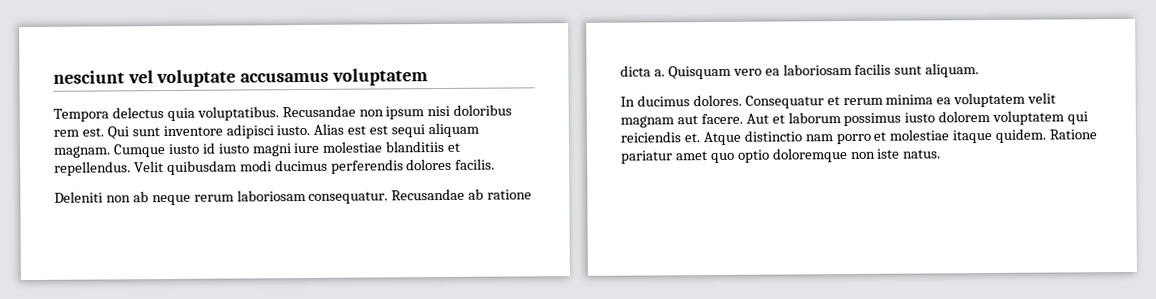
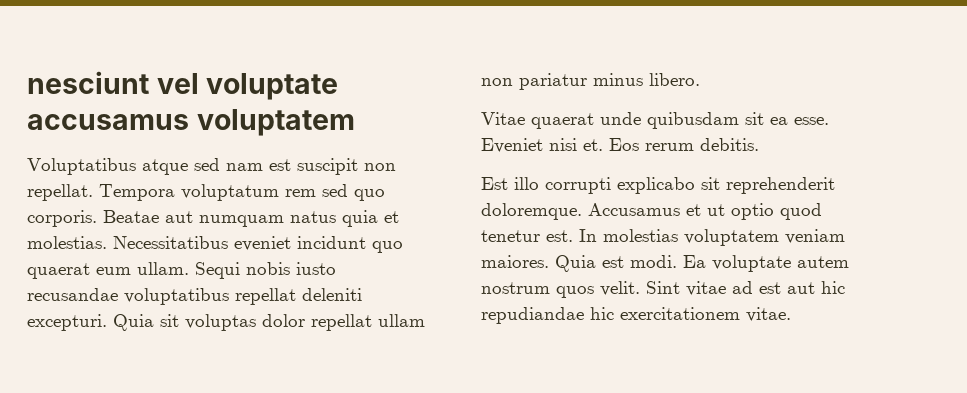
- Tempora delectus quia voluptatibus. Recusandae non ipsum nisi doloribus rem est. Qui sunt inventore adipisci iusto. Alias est est sequi aliquam magnam. Cumque iusto id iusto magni iure molestiae blanditiis et repellendus. Velit quibusdam modi ducimus perferendis dolores facilis.
- Deleniti non ab neque rerum laboriosam consequatur. Recusandae ab ratione dicta a. Quisquam vero ea laboriosam facilis sunt aliquam.
- In ducimus dolores. Consequatur et rerum minima ea voluptatem velit magnam aut facere. Aut et laborum possimus iusto dolorem voluptatem qui reiciendis et. Atque distinctio nam porro et molestiae itaque quidem. Ratione pariatur amet quo optio doloremque non iste natus.
+ Voluptatibus atque sed nam est suscipit non repellat. Tempora voluptatum rem sed quo corporis. Beatae aut numquam natus quia et molestias. Necessitatibus eveniet incidunt quo quaerat eum ullam. Sequi nobis iusto recusandae voluptatibus repellat deleniti excepturi. Quia sit voluptas dolor repellat ullam non pariatur minus libero.
+ Vitae quaerat unde quibusdam sit ea esse. Eveniet nisi et. Eos rerum debitis.
+ Est illo corrupti explicabo sit reprehenderit doloremque. Accusamus et ut optio quod tenetur est. In molestias voluptatem veniam maiores. Quia est modi. Ea voluptate autem nostrum quos velit. Sint vitae ad est aut hic repudiandae hic exercitationem vitae.

